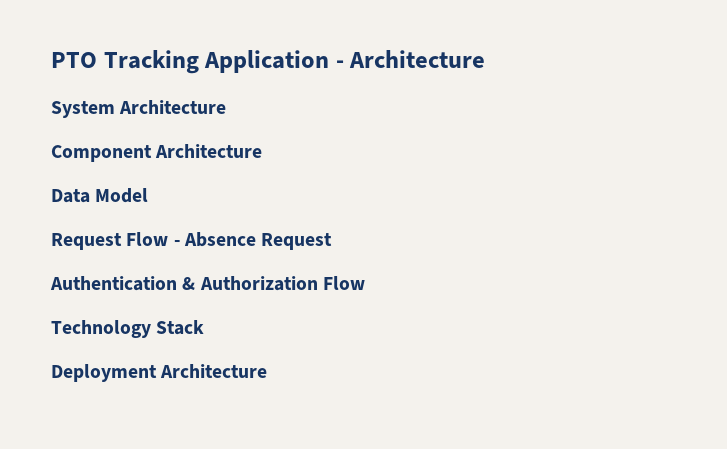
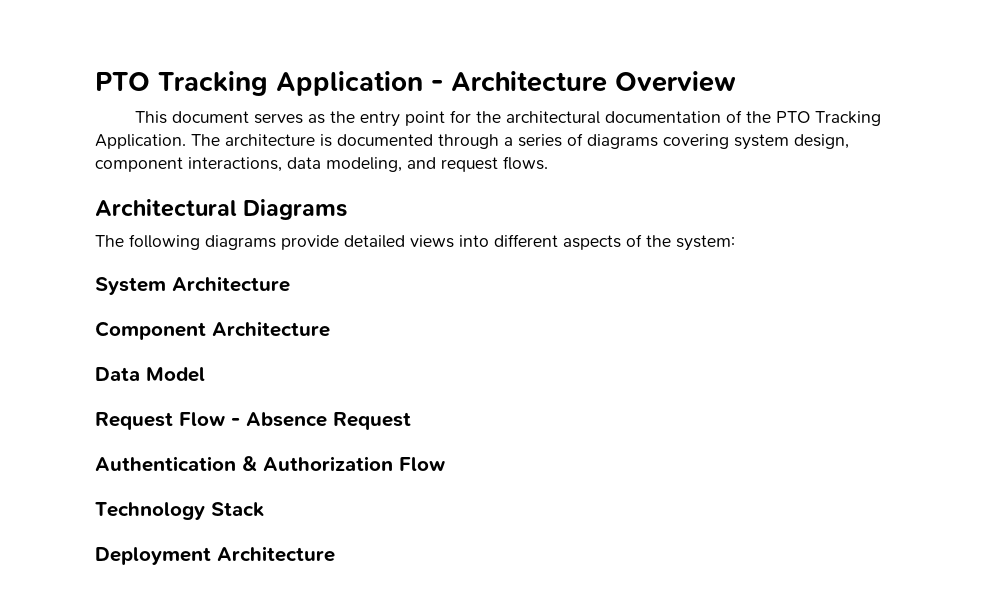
- PTO Tracking Application - Architecture
+ PTO Tracking Application - Architecture Overview
+ This document serves as the entry point for the architectural documentation of the PTO Tracking Application. The architecture is documented through a series of diagrams covering system design, component interactions, data modeling, and request flows.
+ Architectural Diagrams
+ The following diagrams provide detailed views into different aspects of the system:

